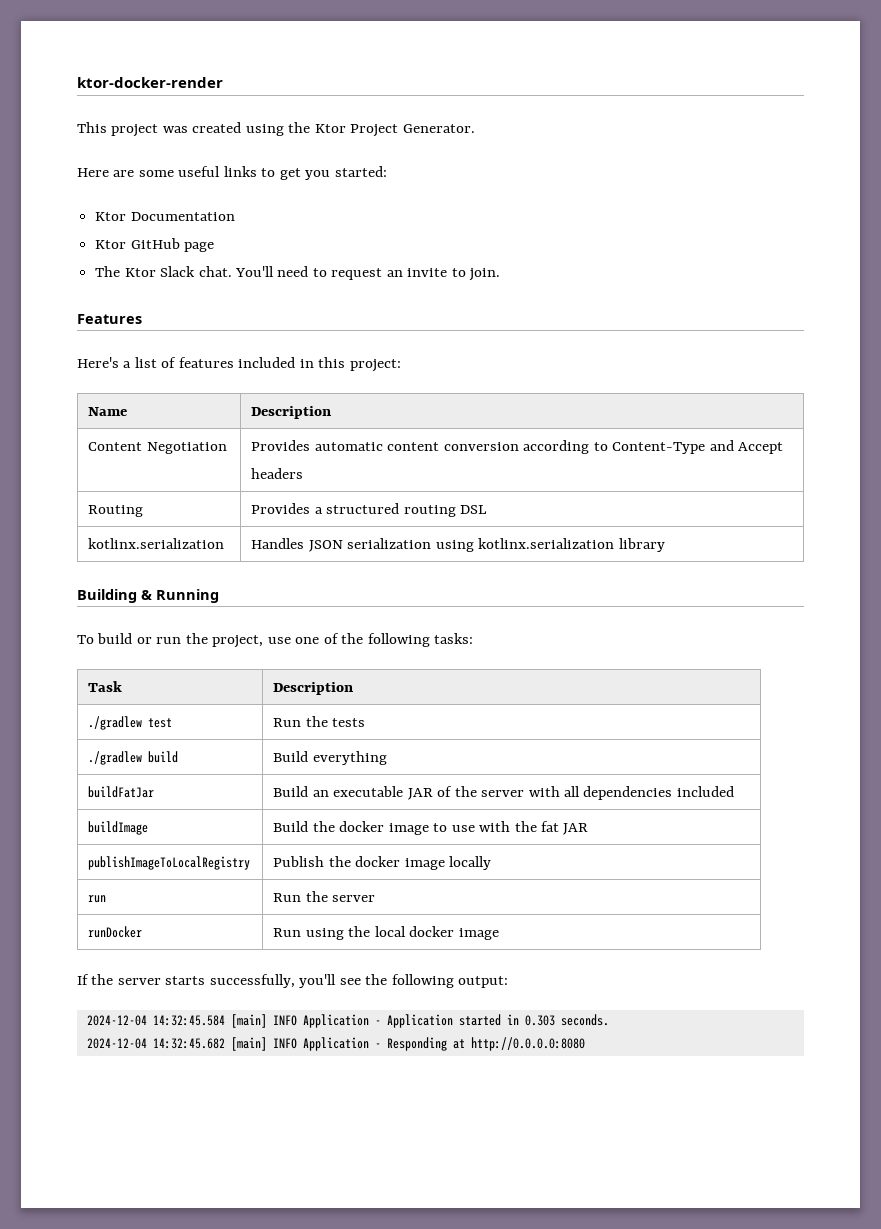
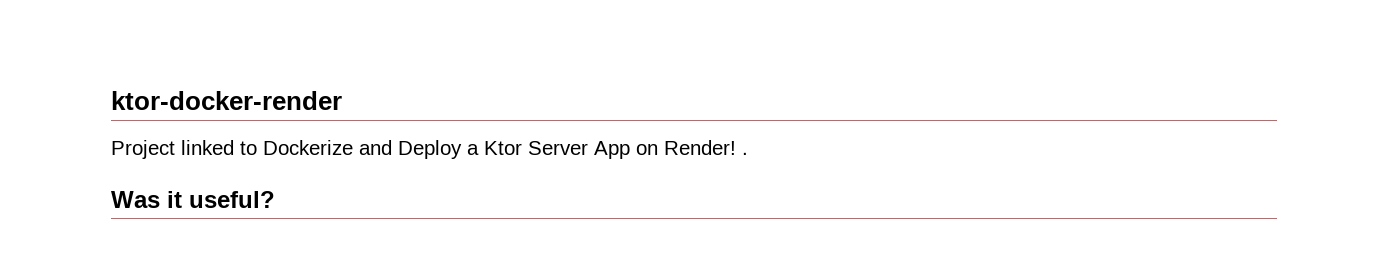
- This project was created using the Ktor Project Generator.
- Here are some useful links to get you started:
- Ktor Documentation
- Ktor GitHub page
- The Ktor Slack chat. You'll need to request an invite to join.
- Features
- Here's a list of features included in this project:
- Name | Description
- Content Negotiation | Provides automatic content conversion according to Content-Type and Accept headers
- Routing | Provides a structured routing DSL
- kotlinx.serialization | Handles JSON serialization using kotlinx.serialization library
- Building & Running
- To build or run the project, use one of the following tasks:
- Task | Description
- ./gradlew test | Run the tests
- ./gradlew build | Build everything
- buildFatJar | Build an executable JAR of the server with all dependencies included
- buildImage | Build the docker image to use with the fat JAR
- publishImageToLocalRegistry | Publish the docker image locally
- run | Run the server
- runDocker | Run using the local docker image
- If the server starts successfully, you'll see the following output:
- 2024-12-04 14:32:45.584 [main] INFO Application - Application started in 0.303 seconds.
- 2024-12-04 14:32:45.682 [main] INFO Application - Responding at http://0.0.0.0:8080
+ Project linked to Dockerize and Deploy a Ktor Server App on Render! .
+ Was it useful?

